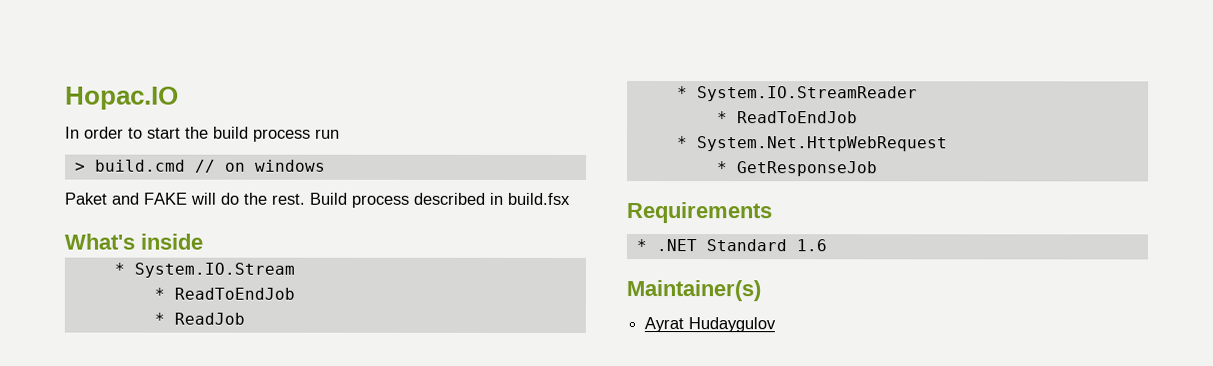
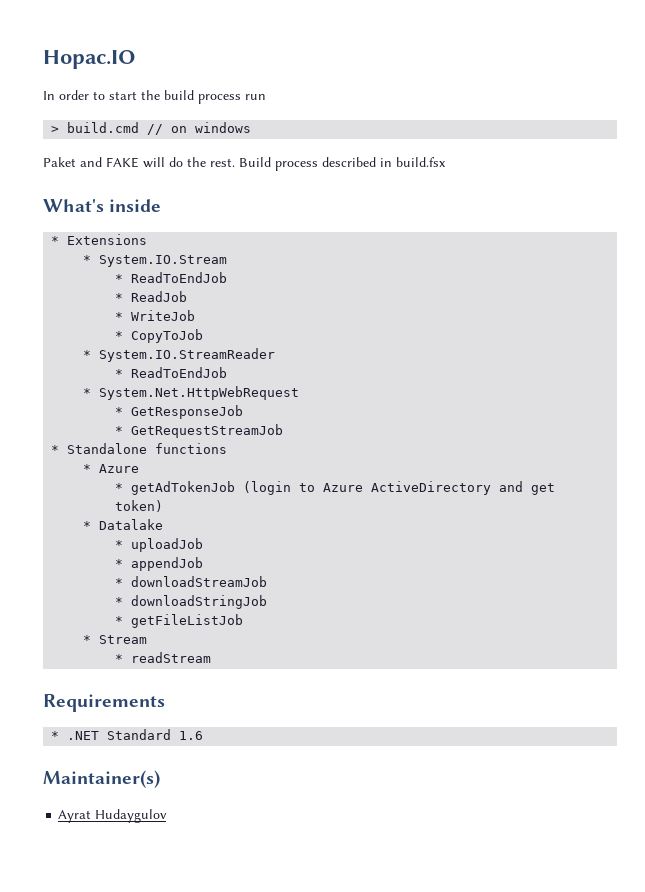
+ * Extensions
+ * WriteJob
+ * CopyToJob
+ * GetRequestStreamJob
+ * Standalone functions
+ * Azure
+ * getAdTokenJob (login to Azure ActiveDirectory and get token)
+ * Datalake
+ * uploadJob
+ * appendJob
+ * downloadStreamJob
+ * downloadStringJob
+ * getFileListJob
+ * Stream
+ * readStream

